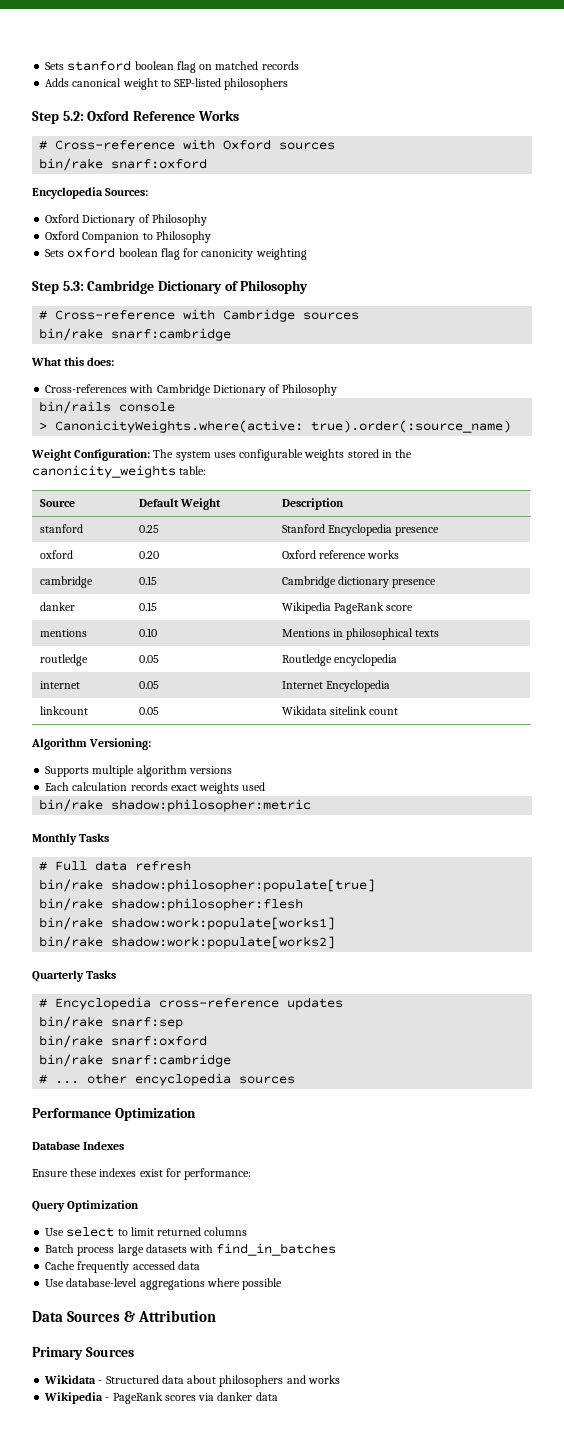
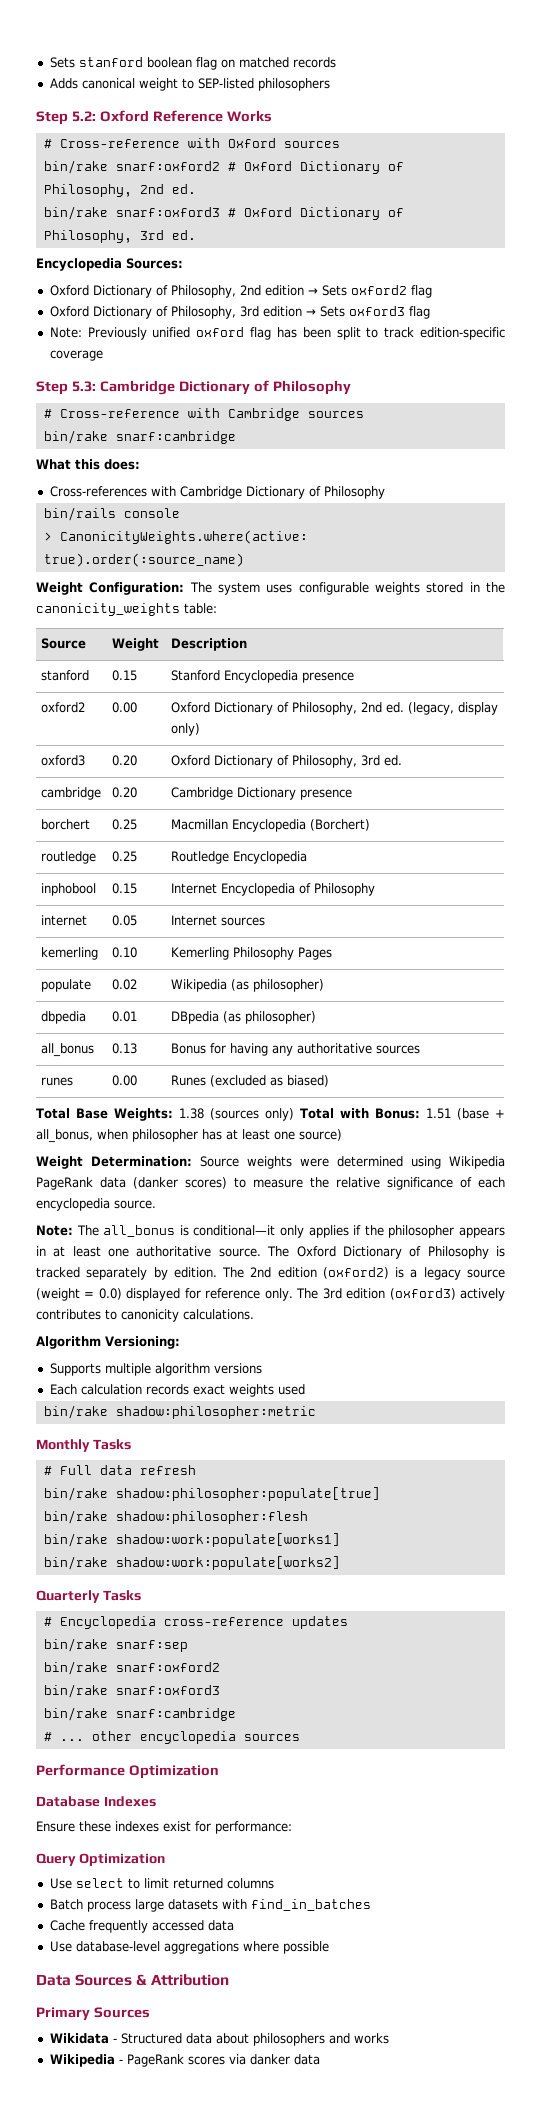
  # Cross-reference with Oxford sources
- bin/rake snarf:oxford
+ bin/rake snarf:oxford2 # Oxford Dictionary of Philosophy, 2nd ed.
+ bin/rake snarf:oxford3 # Oxford Dictionary of Philosophy, 3rd ed.
- Oxford Dictionary of Philosophy
- Oxford Companion to Philosophy
- Sets oxford boolean flag for canonicity weighting
+ Oxford Dictionary of Philosophy, 2nd edition → Sets oxford2 flag
+ Oxford Dictionary of Philosophy, 3rd edition → Sets oxford3 flag
+ Note: Previously unified oxford flag has been split to track edition-specific coverage
- Source | Default Weight | Description
+ Source | Weight | Description
- stanford | 0.25 | Stanford Encyclopedia presence
+ stanford | 0.15 | Stanford Encyclopedia presence
- oxford | 0.20 | Oxford reference works
+ oxford2 | 0.00 | Oxford Dictionary of Philosophy, 2nd ed. (legacy, display only)
+ oxford3 | 0.20 | Oxford Dictionary of Philosophy, 3rd ed.
- cambridge | 0.15 | Cambridge dictionary presence
- danker | 0.15 | Wikipedia PageRank score
- mentions | 0.10 | Mentions in philosophical texts
- routledge | 0.05 | Routledge encyclopedia
- internet | 0.05 | Internet Encyclopedia
- linkcount | 0.05 | Wikidata sitelink count
+ cambridge | 0.20 | Cambridge Dictionary presence
+ borchert | 0.25 | Macmillan Encyclopedia (Borchert)
+ routledge | 0.25 | Routledge Encyclopedia
+ inphobool | 0.15 | Internet Encyclopedia of Philosophy
+ internet | 0.05 | Internet sources
+ kemerling | 0.10 | Kemerling Philosophy Pages
+ populate | 0.02 | Wikipedia (as philosopher)
+ dbpedia | 0.01 | DBpedia (as philosopher)
+ all_bonus | 0.13 | Bonus for having any authoritative sources
+ runes | 0.00 | Runes (excluded as biased)
+ Total Base Weights: 1.38 (sources only) Total with Bonus: 1.51 (base + all_bonus, when philosopher has at least one source)
+ Weight Determination: Source weights were determined using Wikipedia PageRank data (danker scores) to measure the relative significance of each encyclopedia source.
+ Note: The all_bonus is conditional—it only applies if the philosopher appears in at least one authoritative source. The Oxford Dictionary of Philosophy is tracked separately by edition. The 2nd edition (oxford2) is a legacy source (weight = 0.0) displayed for reference only. The 3rd edition (oxford3) actively contributes to canonicity calculations.
  bin/rake snarf:sep
- bin/rake snarf:oxford
+ bin/rake snarf:oxford2
+ bin/rake snarf:oxford3

